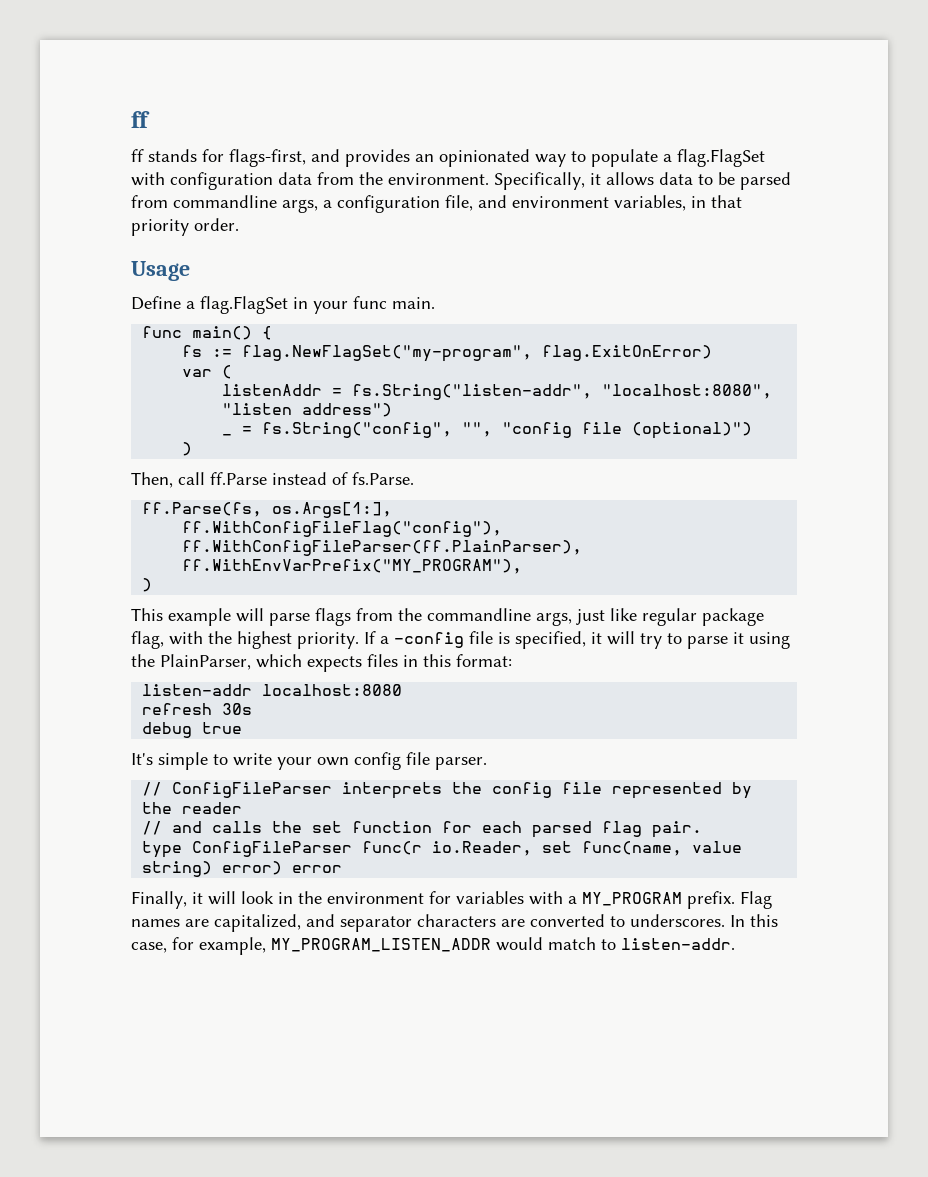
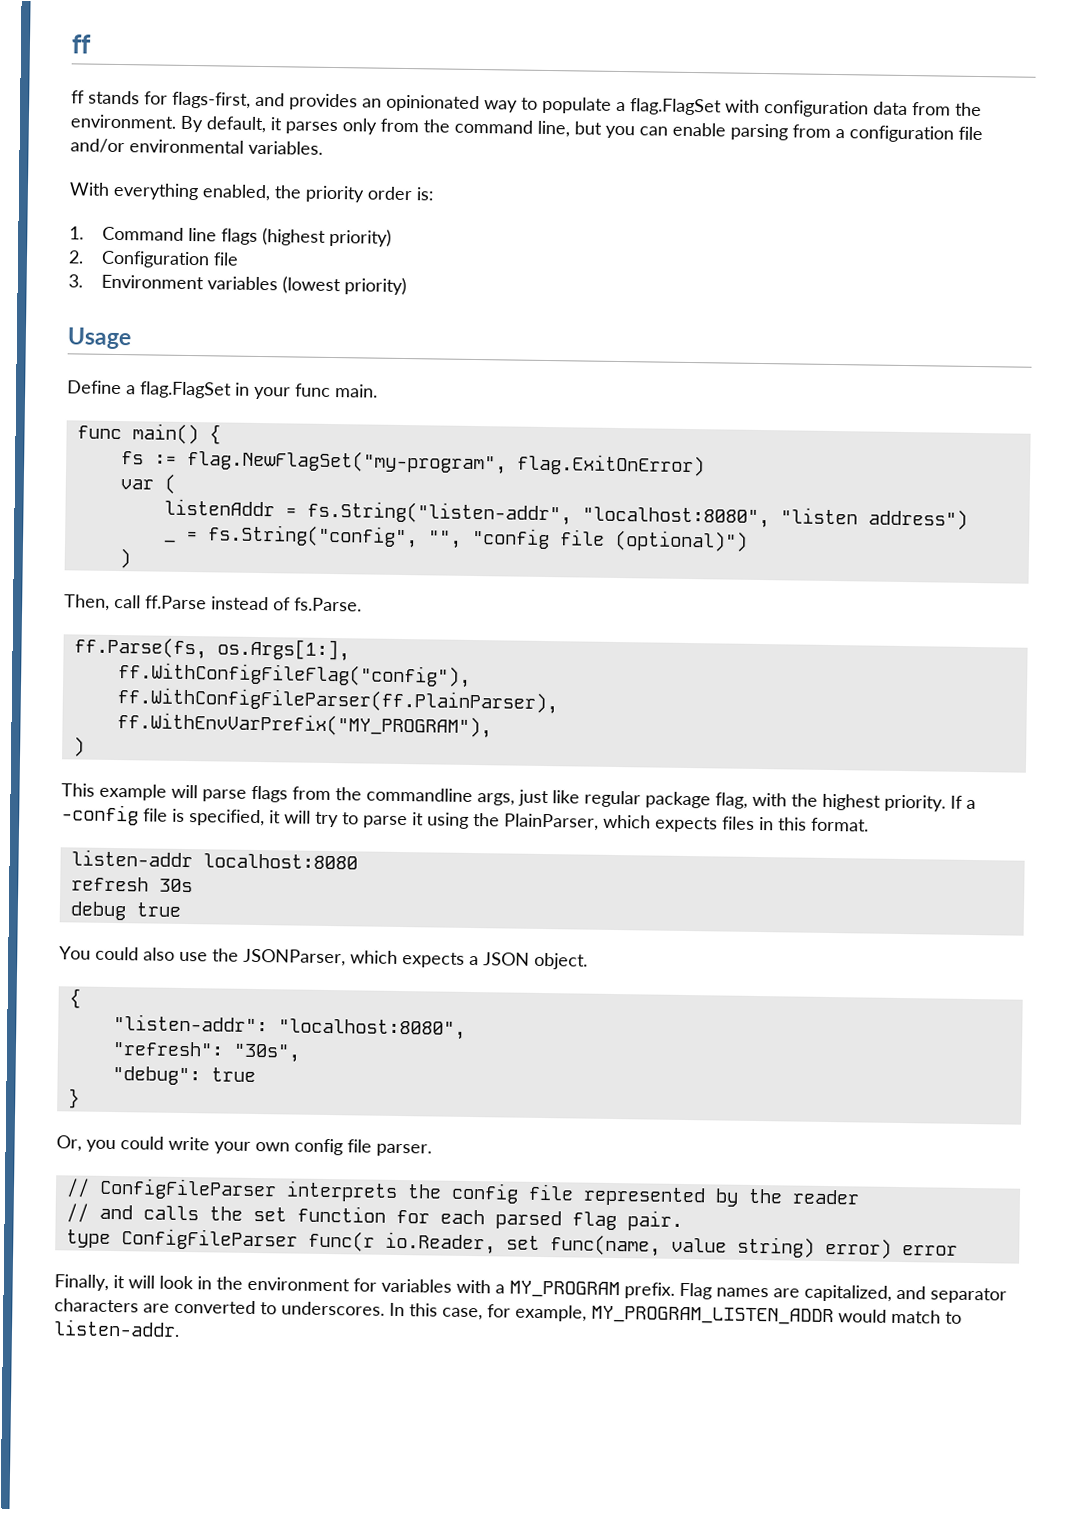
- Specifically, it allows data to be parsed from commandline args, a configuration file, and environment variables, in that priority order.
+ By default, it parses only from the command line, but you can enable parsing from a configuration file and/or environmental variables.
+ With everything enabled, the priority order is:
+ 1. Command line flags (highest priority)
+ 2. Configuration file
+ 3. Environment variables (lowest priority)
- If a -config file is specified, it will try to parse it using the PlainParser, which expects files in this format:
+ If a -config file is specified, it will try to parse it using the PlainParser, which expects files in this format.
- It's simple to write your own config file parser.
+ You could also use the JSONParser, which expects a JSON object.
+ {
+ "listen-addr": "localhost:8080",
+ "refresh": "30s",
+ "debug": true
+ }
+ Or, you could write your own config file parser.

